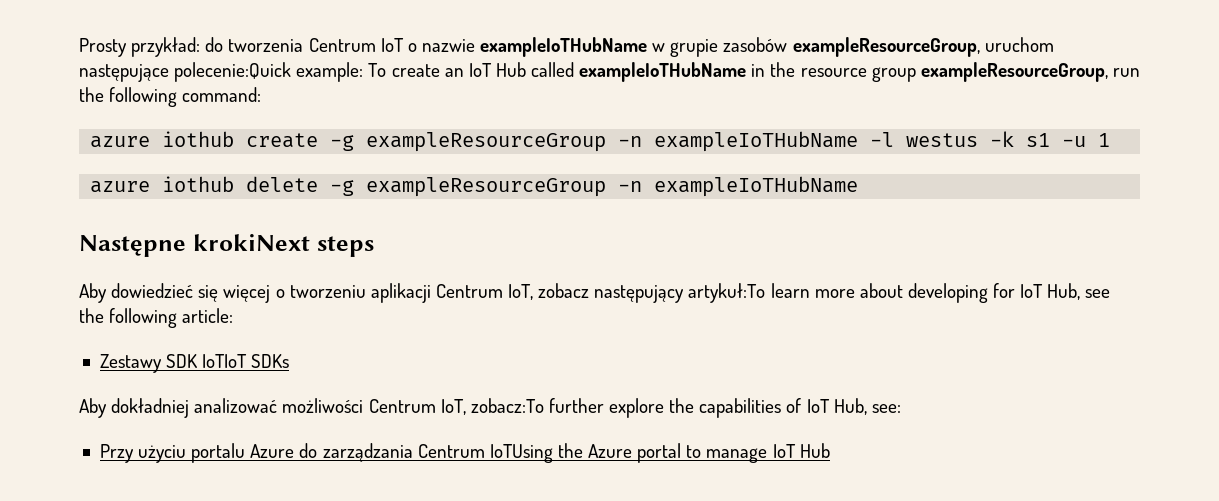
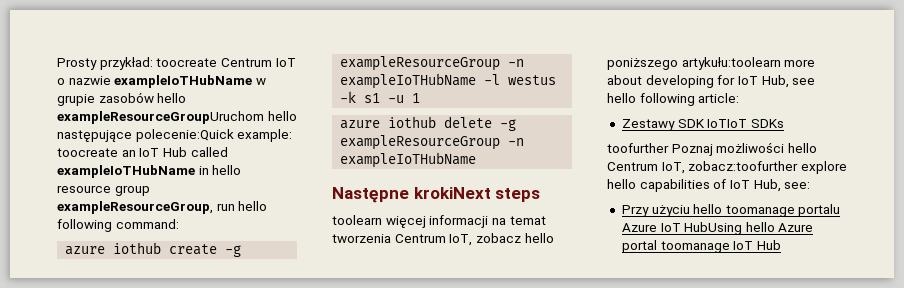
- Prosty przykład: do tworzenia Centrum IoT o nazwie exampleIoTHubName w grupie zasobów exampleResourceGroup, uruchom następujące polecenie:Quick example: To create an IoT Hub called exampleIoTHubName in the resource group exampleResourceGroup, run the following command:
+ Prosty przykład: toocreate Centrum IoT o nazwie exampleIoTHubName w grupie zasobów hello exampleResourceGroupUruchom hello następujące polecenie:Quick example: toocreate an IoT Hub called exampleIoTHubName in hello resource group exampleResourceGroup, run hello following command:
- Aby dowiedzieć się więcej o tworzeniu aplikacji Centrum IoT, zobacz następujący artykuł:To learn more about developing for IoT Hub, see the following article:
+ toolearn więcej informacji na temat tworzenia Centrum IoT, zobacz hello poniższego artykułu:toolearn more about developing for IoT Hub, see hello following article:
- Aby dokładniej analizować możliwości Centrum IoT, zobacz:To further explore the capabilities of IoT Hub, see:
+ toofurther Poznaj możliwości hello Centrum IoT, zobacz:toofurther explore hello capabilities of IoT Hub, see:
- Przy użyciu portalu Azure do zarządzania Centrum IoTUsing the Azure portal to manage IoT Hub
+ Przy użyciu hello toomanage portalu Azure IoT HubUsing hello Azure portal toomanage IoT Hub

